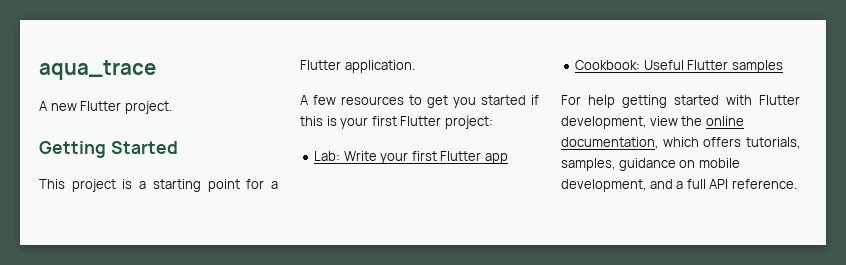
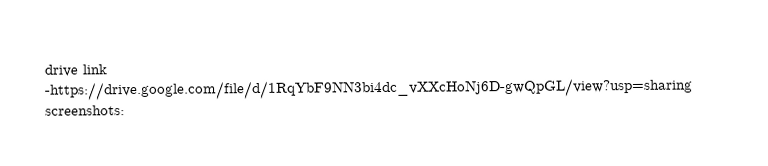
- aqua_trace
- A new Flutter project.
- Getting Started
- This project is a starting point for a Flutter application.
- A few resources to get you started if this is your first Flutter project:
- Lab: Write your first Flutter app
- Cookbook: Useful Flutter samples
- For help getting started with Flutter development, view the online documentation, which offers tutorials, samples, guidance on mobile development, and a full API reference.
+ drive link -https://drive.google.com/file/d/1RqYbF9NN3bi4dc_vXXcHoNj6D-gwQpGL/view?usp=sharing screenshots:

